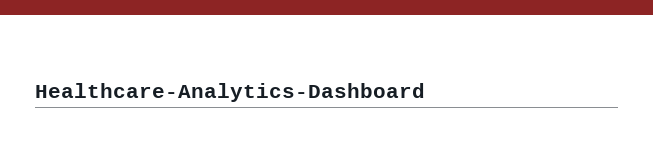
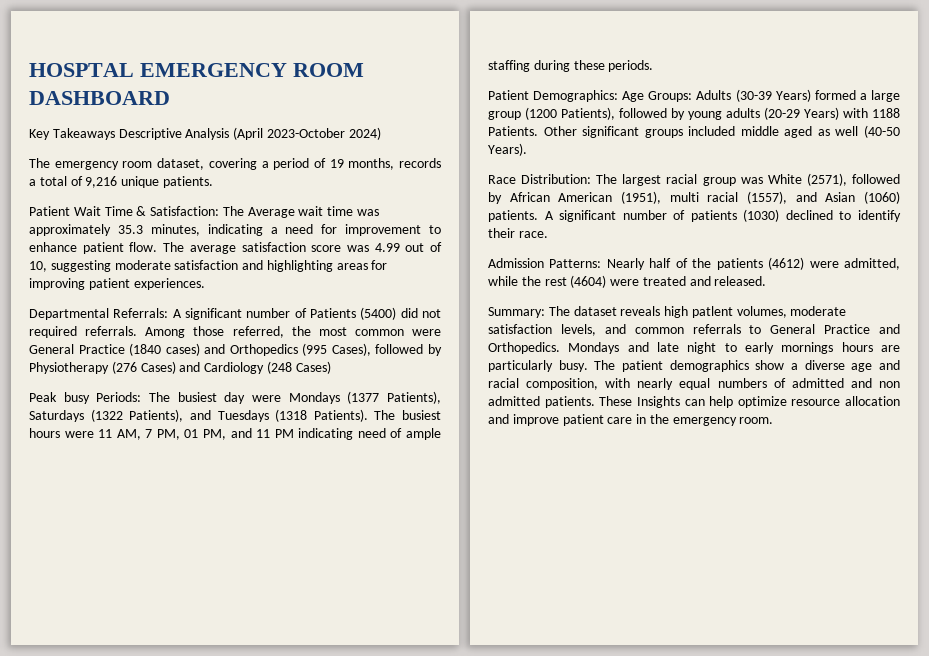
- Healthcare-Analytics-Dashboard
+ HOSPTAL EMERGENCY ROOM DASHBOARD
+ Key Takeaways Descriptive Analysis (April 2023-October 2024)
+ The emergency room dataset, covering a period of 19 months, records a total of 9,216 unique patients.
+ Patient Wait Time & Satisfaction: The Average wait time was approximately 35.3 minutes, indicating a need for improvement to enhance patient flow. The average satisfaction score was 4.99 out of 10, suggesting moderate satisfaction and highlighting areas for improving patient experiences.
+ Departmental Referrals: A significant number of Patients (5400) did not required referrals. Among those referred, the most common were General Practice (1840 cases) and Orthopedics (995 Cases), followed by Physiotherapy (276 Cases) and Cardiology (248 Cases)
+ Peak busy Periods: The busiest day were Mondays (1377 Patients), Saturdays (1322 Patients), and Tuesdays (1318 Patients). The busiest hours were 11 AM, 7 PM, 01 PM, and 11 PM indicating need of ample staffing during these periods.
+ Patient Demographics: Age Groups: Adults (30-39 Years) formed a large group (1200 Patients), followed by young adults (20-29 Years) with 1188 Patients. Other significant groups included middle aged as well (40-50 Years).
+ Race Distribution: The largest racial group was White (2571), followed by African American (1951), multi racial (1557), and Asian (1060) patients. A significant number of patients (1030) declined to identify their race.
+ Admission Patterns: Nearly half of the patients (4612) were admitted, while the rest (4604) were treated and released.
+ Summary: The dataset reveals high patlent volumes, moderate satisfaction levels, and common referrals to General Practice and Orthopedics. Mondays and late night to early mornings hours are particularly busy. The patient demographics show a diverse age and racial composition, with nearly equal numbers of admitted and non admitted patients. These Insights can help optimize resource allocation and improve patient care in the emergency room.

